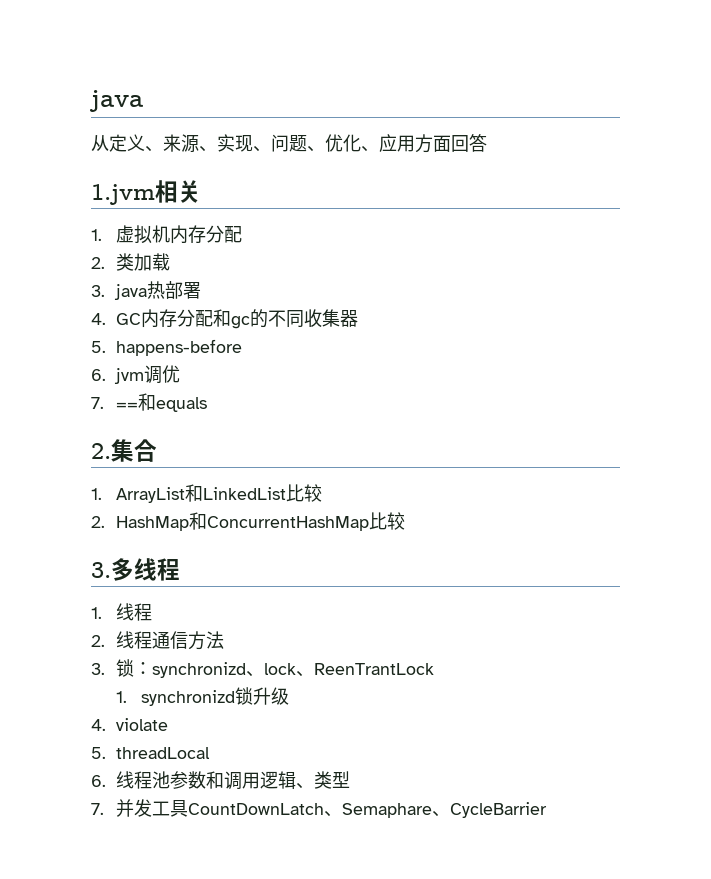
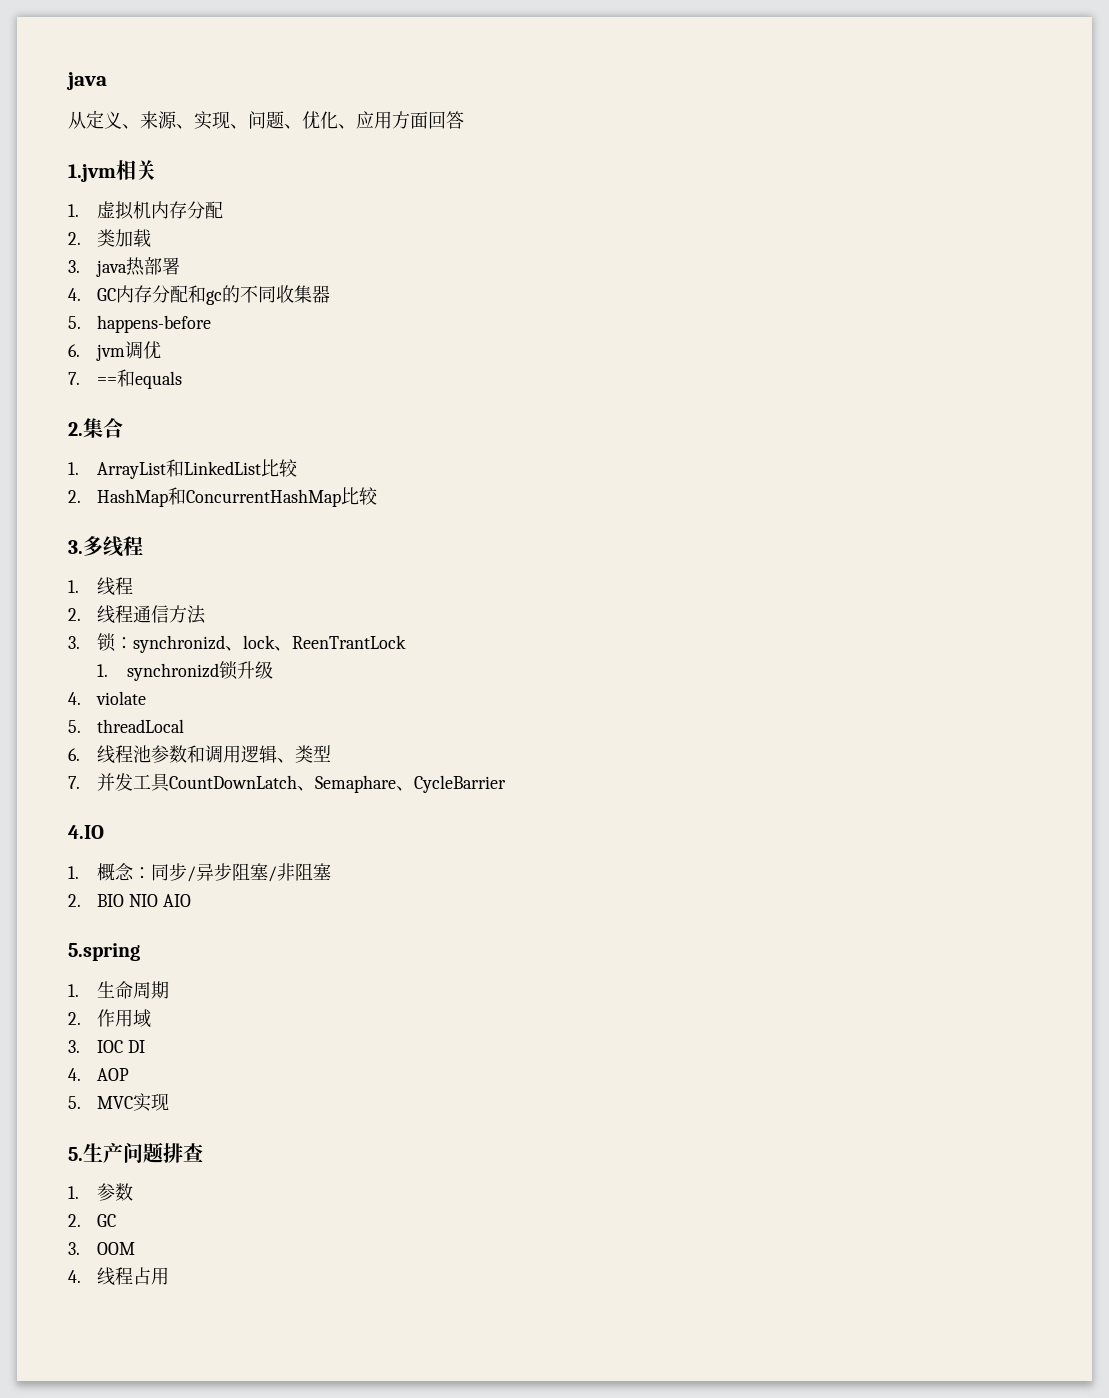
+ 4.IO
+ 1.概念：同步/异步阻塞/非阻塞
+ 2. BIO NIO AIO
+ 5.spring
+ 1.生命周期
+ 2.作用域
+ 3. IOC DI
+ 4. AOP
+ 5. MVC实现
+ 5.生产问题排查
+ 1.参数
+ 2. GC
+ 3. OOM
+ 4.线程占用

